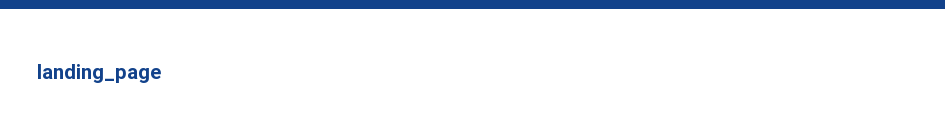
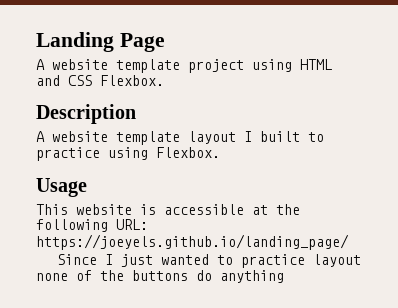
- landing_page
+ Landing Page
+ A website template project using HTML and CSS Flexbox.
+ Description
+ A website template layout I built to practice using Flexbox.
+ Usage
+ This website is accessible at the following URL: https://joeyels.github.io/landing_page/
+ Since I just wanted to practice layout none of the buttons do anything

